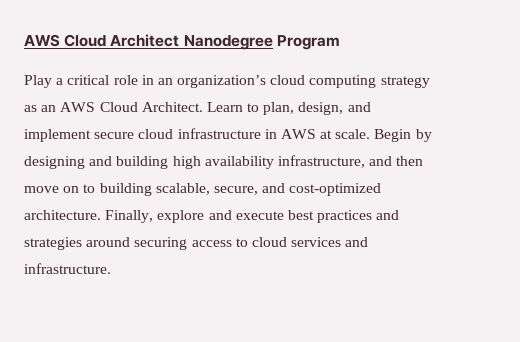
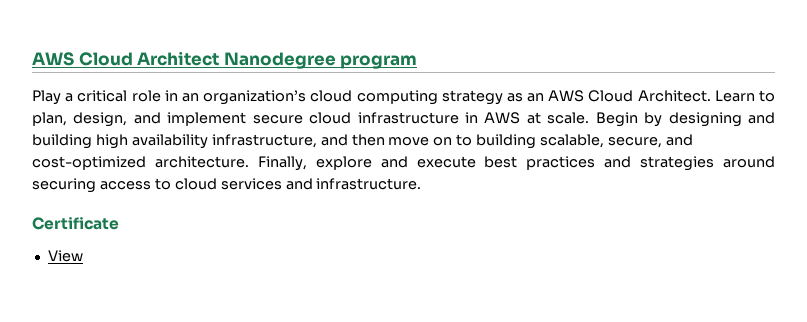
- AWS Cloud Architect Nanodegree Program
+ AWS Cloud Architect Nanodegree program
+ Certificate
+ View

